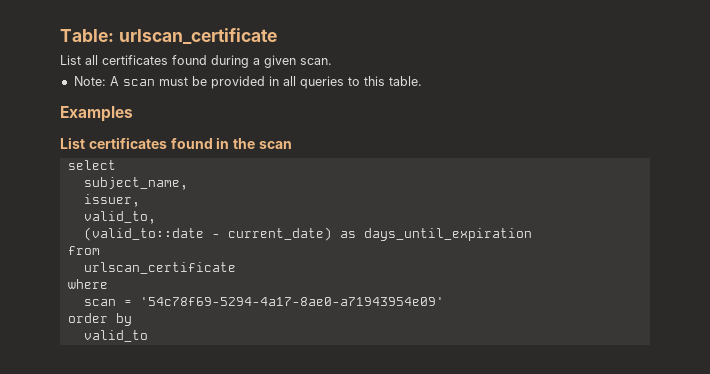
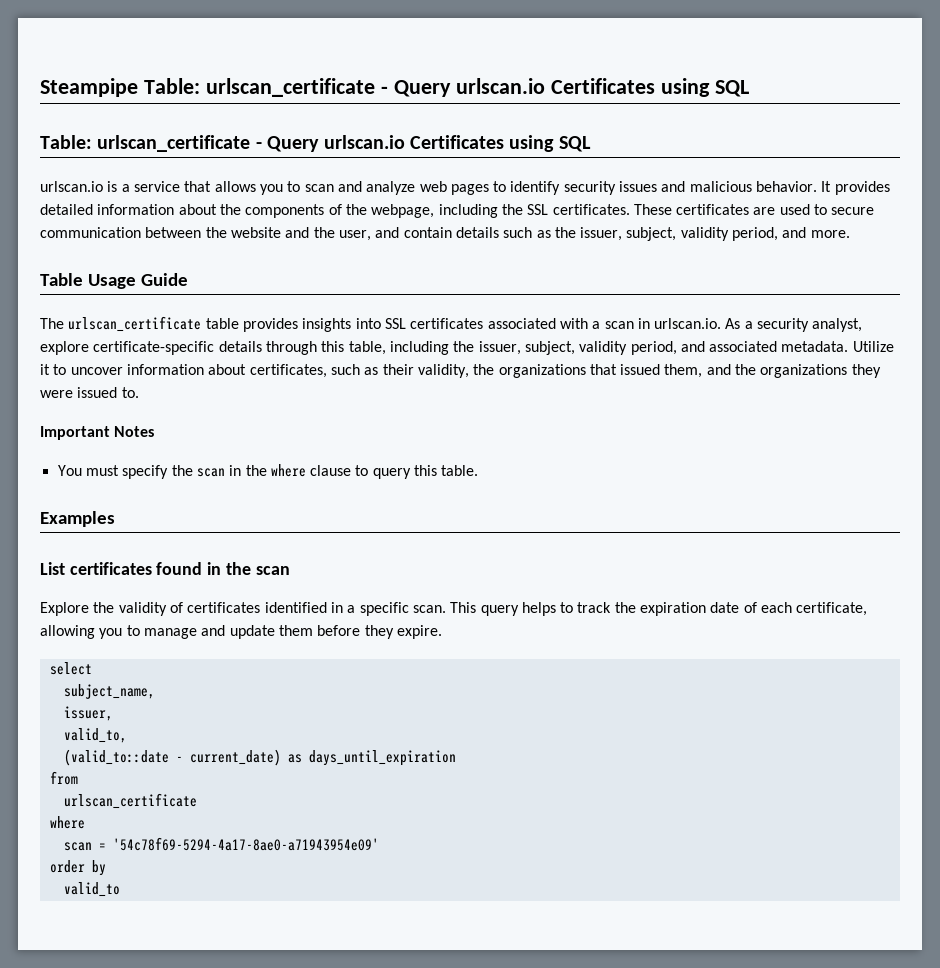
- Table: urlscan_certificate
- List all certificates found during a given scan.
- Note: A scan must be provided in all queries to this table.
+ Steampipe Table: urlscan_certificate - Query urlscan.io Certificates using SQL
+ Table: urlscan_certificate - Query urlscan.io Certificates using SQL
+ urlscan.io is a service that allows you to scan and analyze web pages to identify security issues and malicious behavior. It provides detailed information about the components of the webpage, including the SSL certificates. These certificates are used to secure communication between the website and the user, and contain details such as the issuer, subject, validity period, and more.
+ Table Usage Guide
+ The urlscan_certificate table provides insights into SSL certificates associated with a scan in urlscan.io. As a security analyst, explore certificate-specific details through this table, including the issuer, subject, validity period, and associated metadata. Utilize it to uncover information about certificates, such as their validity, the organizations that issued them, and the organizations they were issued to.
+ Important Notes
+ You must specify the scan in the where clause to query this table.
+ Explore the validity of certificates identified in a specific scan. This query helps to track the expiration date of each certificate, allowing you to manage and update them before they expire.

